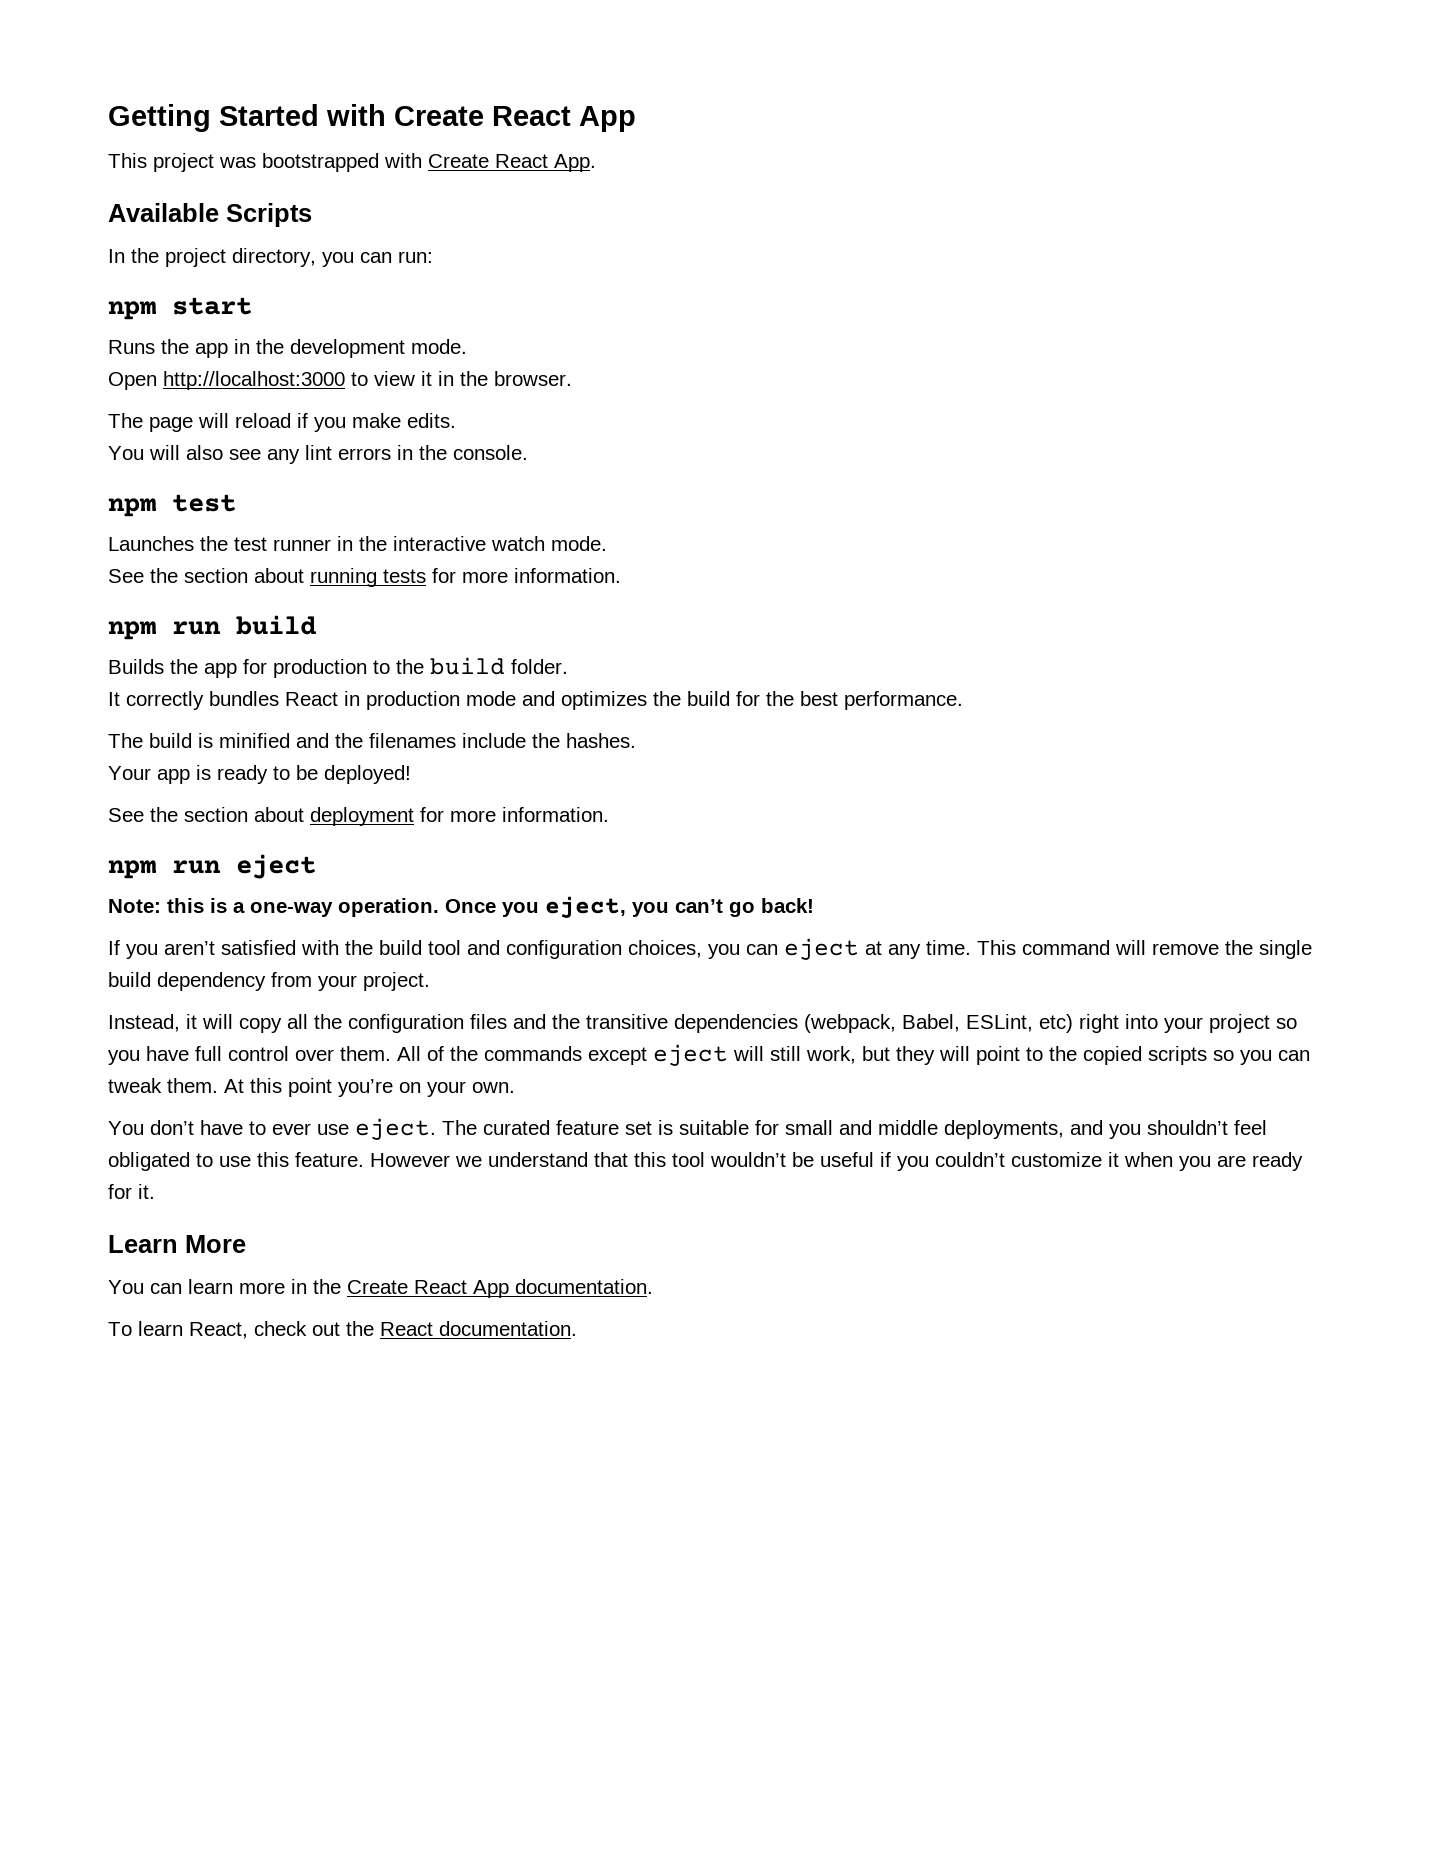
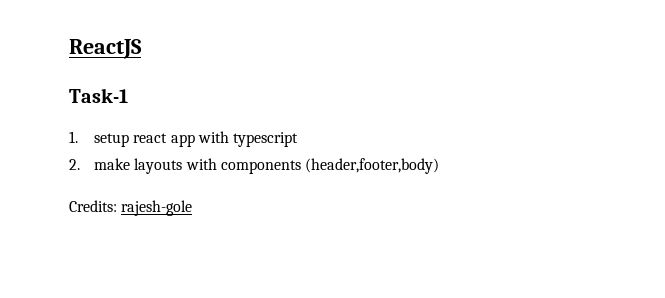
- Getting Started with Create React App
- This project was bootstrapped with Create React App.
- Available Scripts
- In the project directory, you can run:
- npm start
- Runs the app in the development mode.
- Open http://localhost:3000 to view it in the browser.
- The page will reload if you make edits.
- You will also see any lint errors in the console.
- npm test
- Launches the test runner in the interactive watch mode.
- See the section about running tests for more information.
- npm run build
- Builds the app for production to the build folder.
- It correctly bundles React in production mode and optimizes the build for the best performance.
- The build is minified and the filenames include the hashes.
- Your app is ready to be deployed!
- See the section about deployment for more information.
- npm run eject
- Note: this is a one-way operation. Once you eject, you can’t go back!
- If you aren’t satisfied with the build tool and configuration choices, you can eject at any time. This command will remove the single build dependency from your project.
- Instead, it will copy all the configuration files and the transitive dependencies (webpack, Babel, ESLint, etc) right into your project so you have full control over them. All of the commands except eject will still work, but they will point to the copied scripts so you can tweak them. At this point you’re on your own.
- You don’t have to ever use eject. The curated feature set is suitable for small and middle deployments, and you shouldn’t feel obligated to use this feature. However we understand that this tool wouldn’t be useful if you couldn’t customize it when you are ready for it.
- Learn More
- You can learn more in the Create React App documentation.
- To learn React, check out the React documentation.
+ ReactJS
+ Task-1
+ 1. setup react app with typescript
+ 2. make layouts with components (header,footer,body)
+ Credits: rajesh-gole

